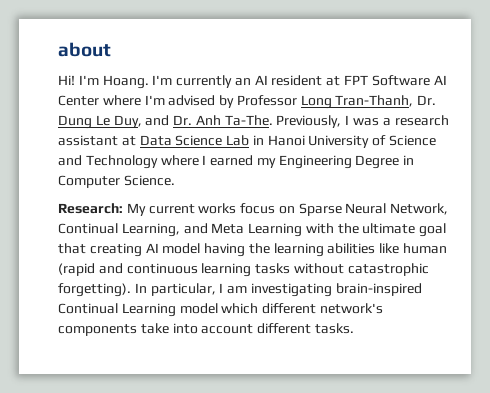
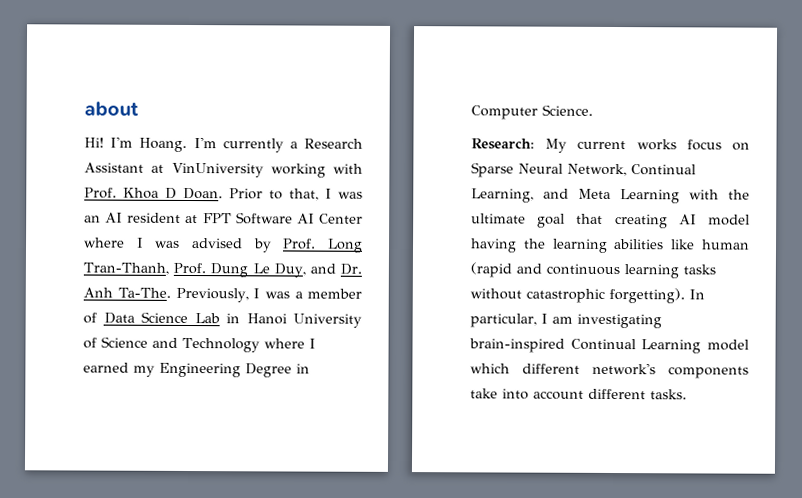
- I'm currently an AI resident at FPT Software AI Center where I'm advised by Professor Long Tran-Thanh, Dr. Dung Le Duy, and Dr. Anh Ta-The.
+ I'm currently a Research Assistant at VinUniversity working with Prof. Khoa D Doan. Prior to that, I was an AI resident at FPT Software AI Center where I was advised by Prof. Long Tran-Thanh, Prof. Dung Le Duy, and Dr. Anh Ta-The.
- Previously, I was a research assistant at Data Science Lab in Hanoi University of Science and Technology where I earned my Engineering Degree in Computer Science.
+ Previously, I was a member of Data Science Lab in Hanoi University of Science and Technology where I earned my Engineering Degree in Computer Science.

